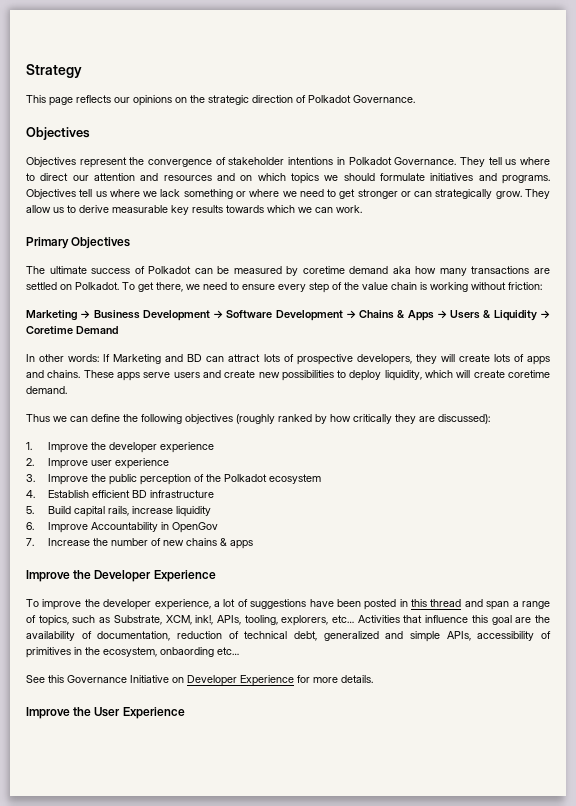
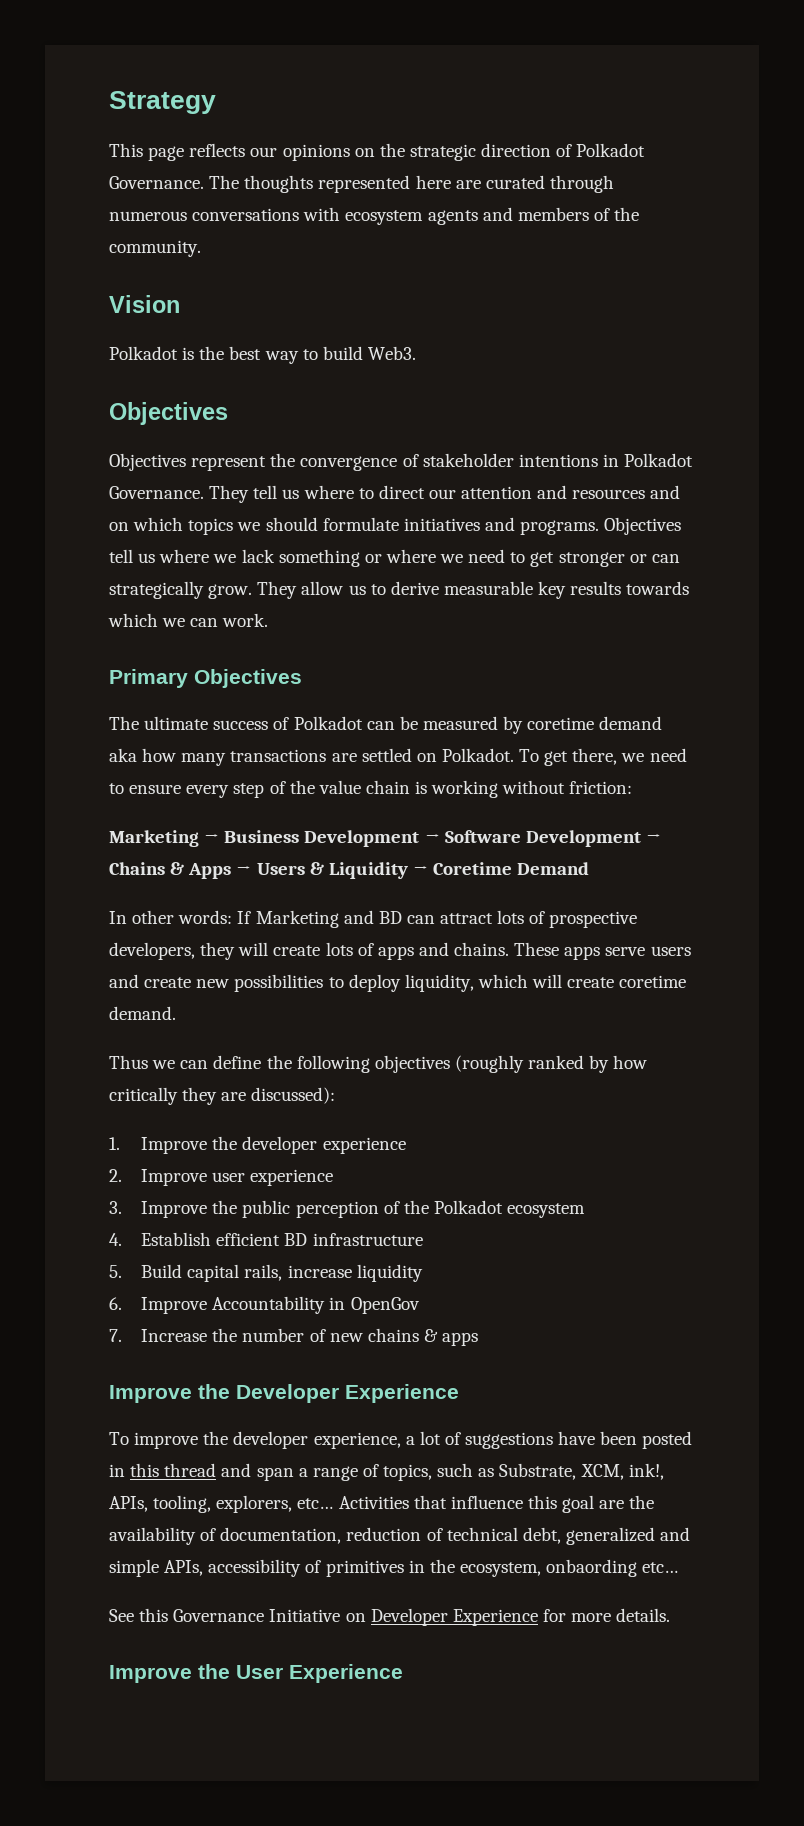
+ The thoughts represented here are curated through numerous conversations with ecosystem agents and members of the community.
+ Vision
+ Polkadot is the best way to build Web3.

